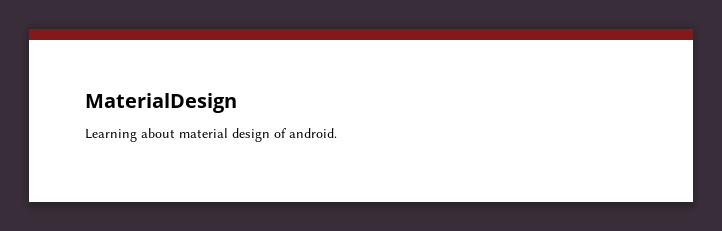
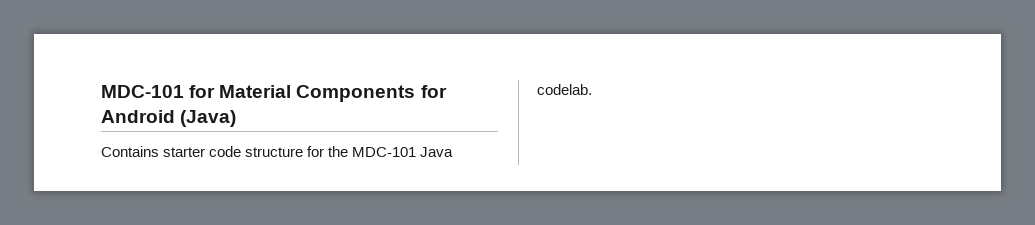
- MaterialDesign
- Learning about material design of android.
+ MDC-101 for Material Components for Android (Java)
+ Contains starter code structure for the MDC-101 Java codelab.

